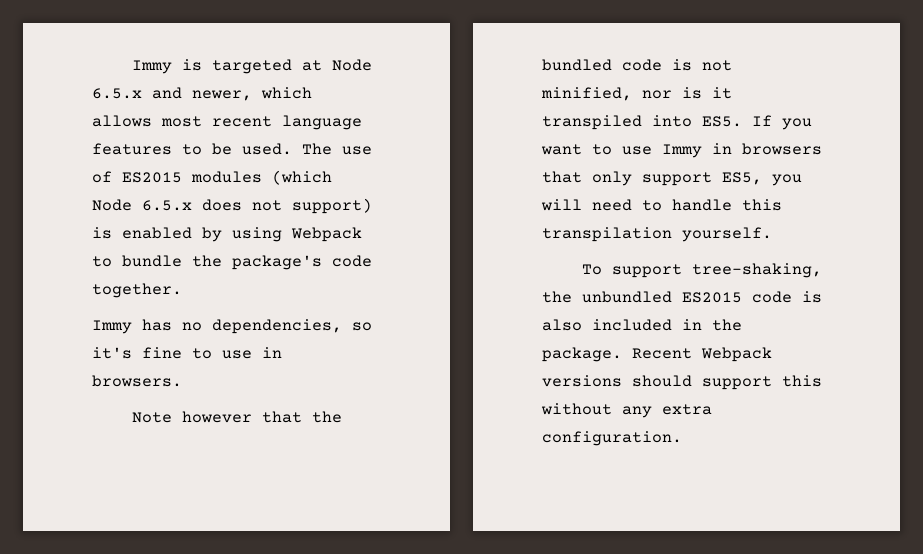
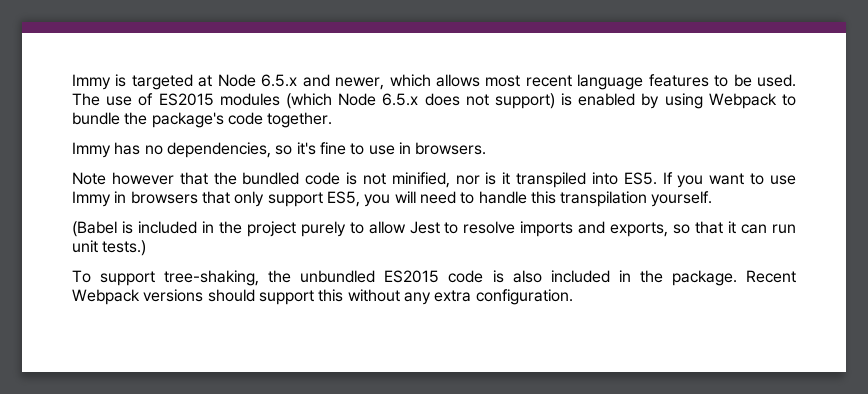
+ (Babel is included in the project purely to allow Jest to resolve imports and exports, so that it can run unit tests.)

